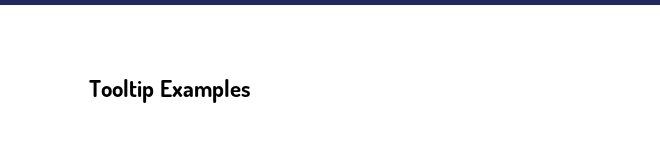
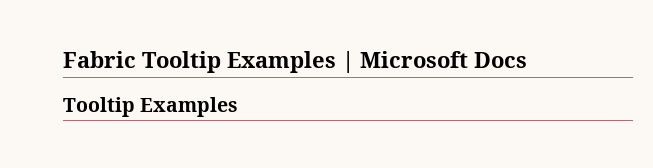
+ Fabric Tooltip Examples | Microsoft Docs

